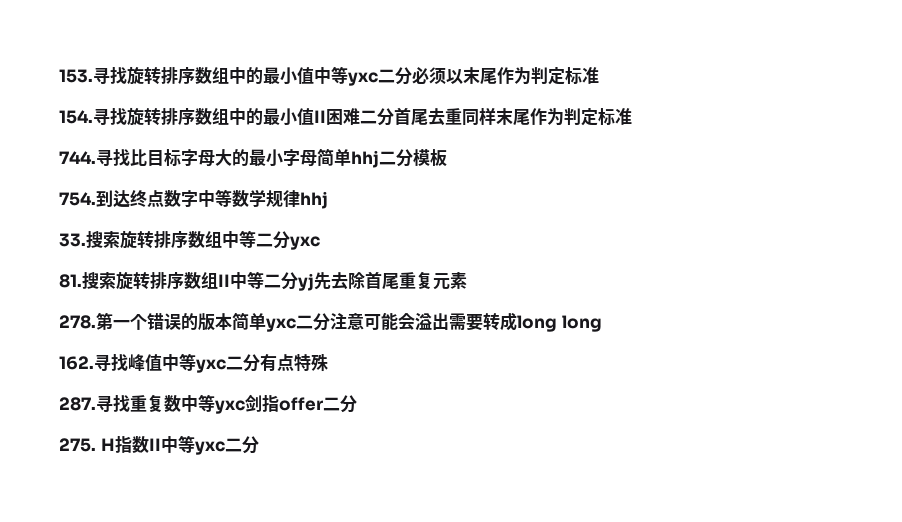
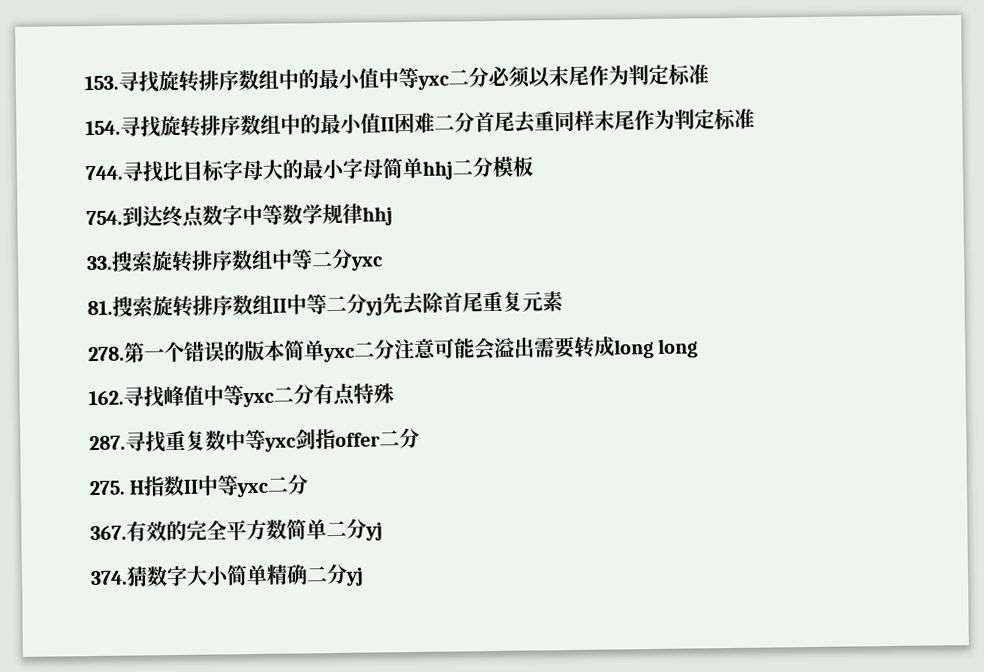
+ 367.有效的完全平方数简单二分yj
+ 374.猜数字大小简单精确二分yj

